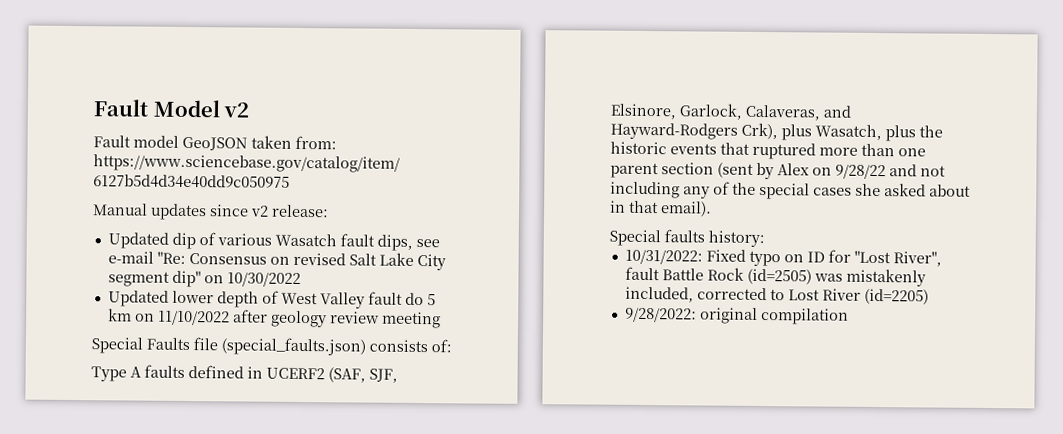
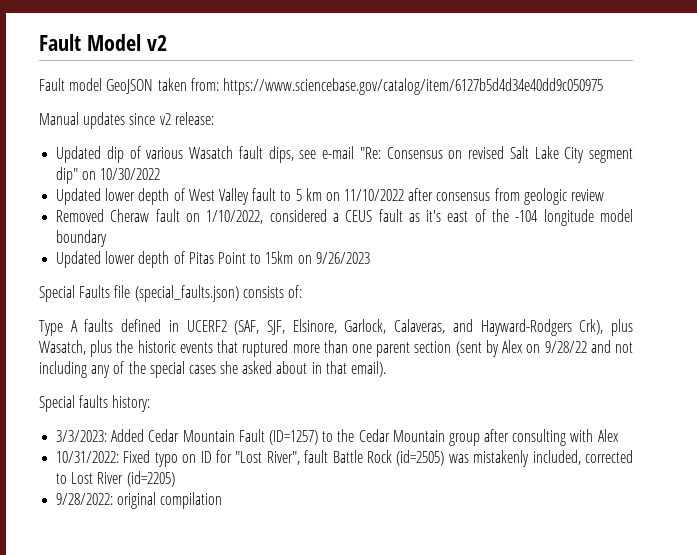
- Updated lower depth of West Valley fault do 5 km on 11/10/2022 after geology review meeting
+ Updated lower depth of West Valley fault to 5 km on 11/10/2022 after consensus from geologic review
+ Removed Cheraw fault on 1/10/2022, considered a CEUS fault as it's east of the -104 longitude model boundary
+ Updated lower depth of Pitas Point to 15km on 9/26/2023
+ 3/3/2023: Added Cedar Mountain Fault (ID=1257) to the Cedar Mountain group after consulting with Alex

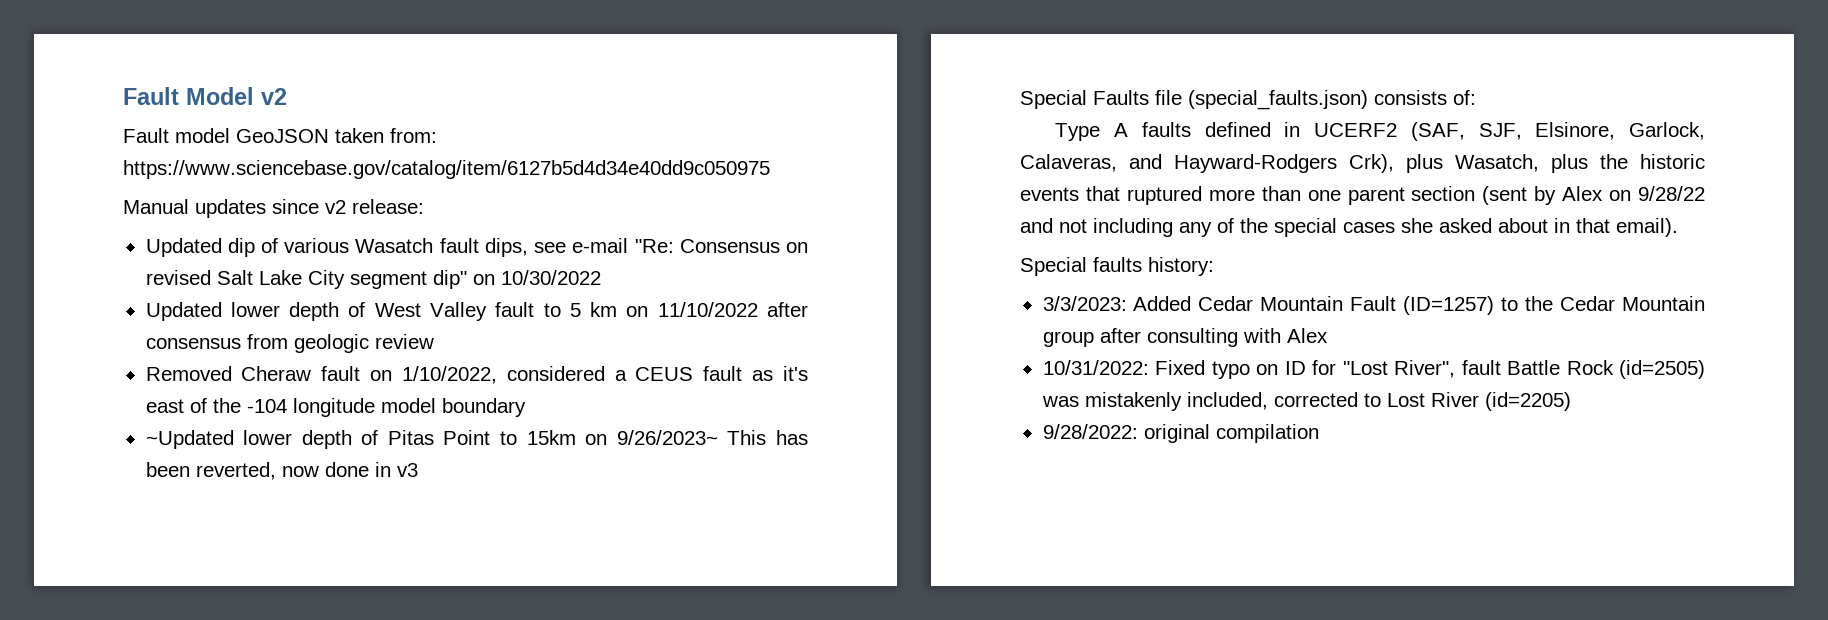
- Updated lower depth of Pitas Point to 15km on 9/26/2023
+ ~Updated lower depth of Pitas Point to 15km on 9/26/2023~ This has been reverted, now done in v3

